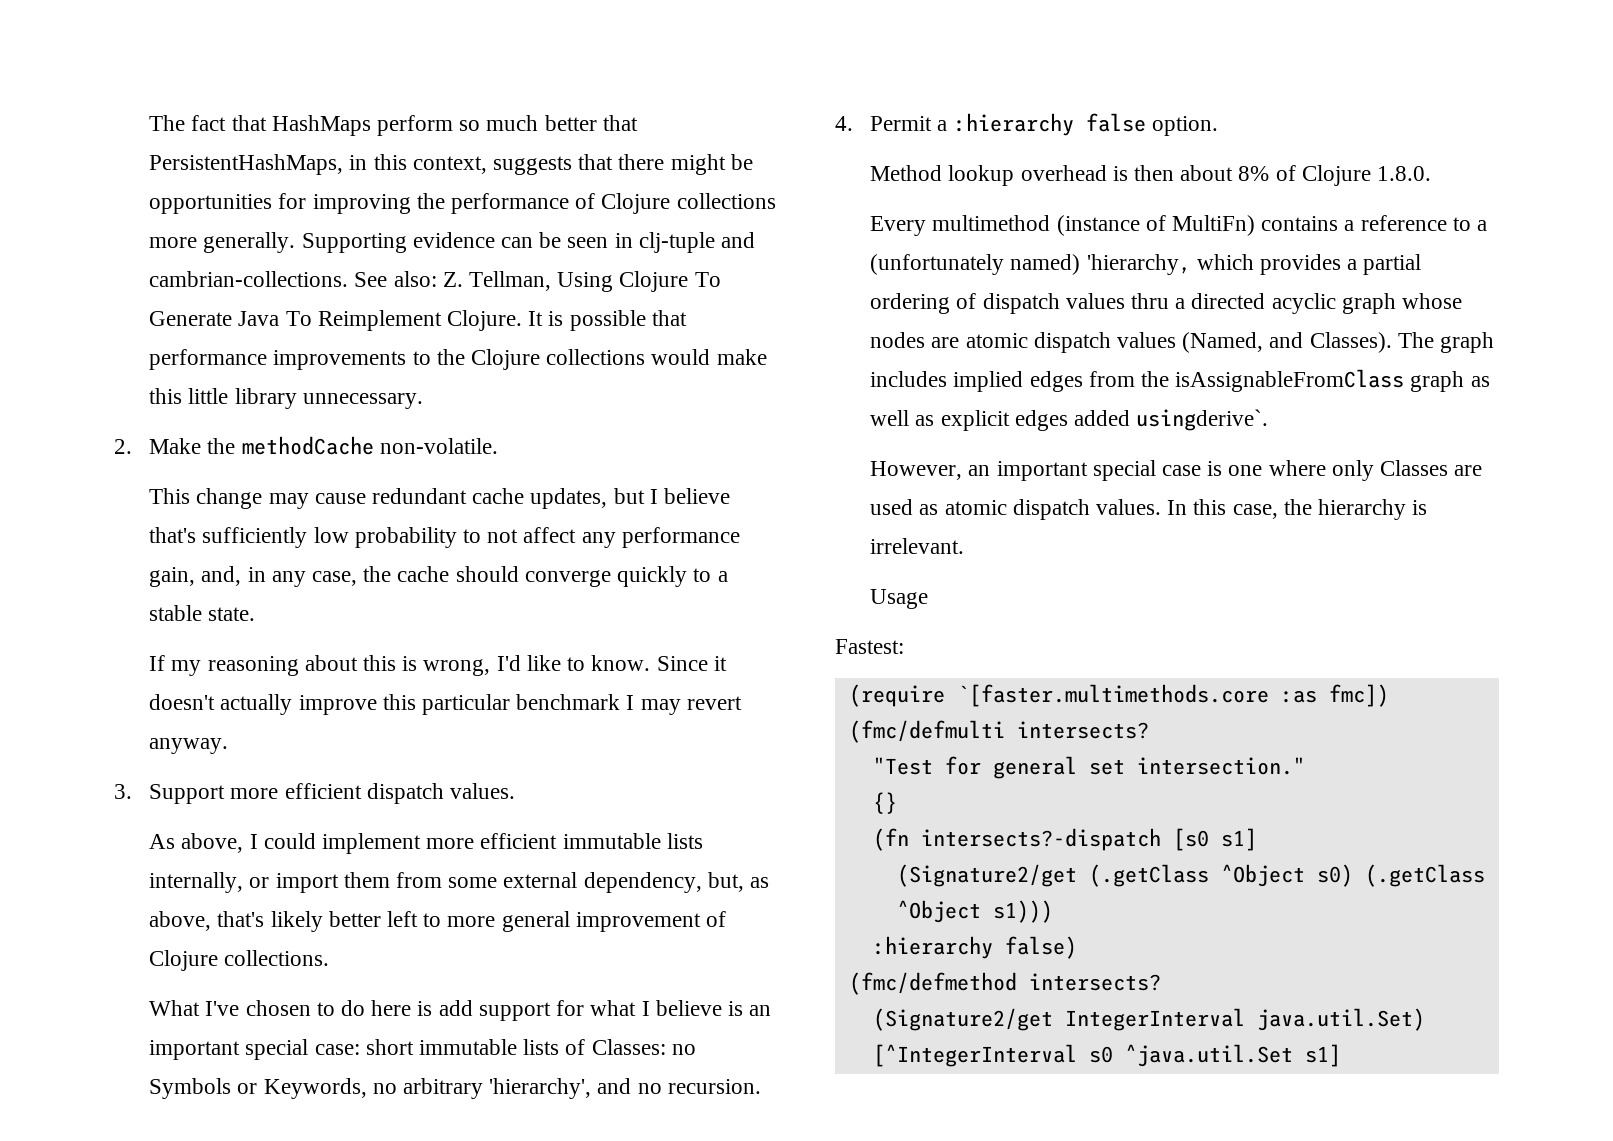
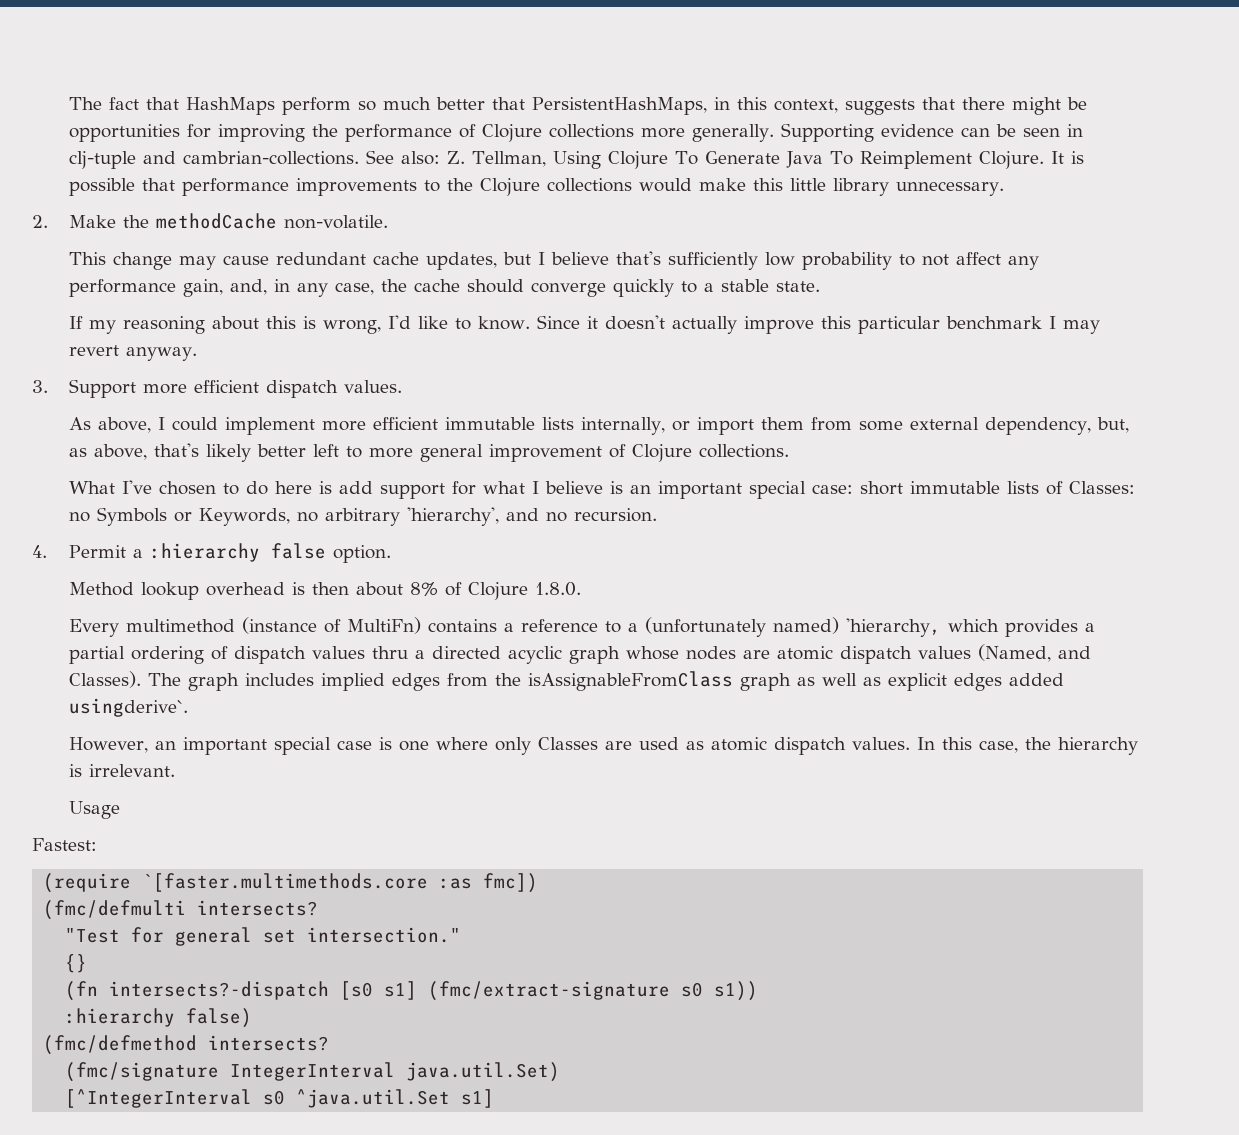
- (fn intersects?-dispatch [s0 s1]
- (Signature2/get (.getClass ^Object s0) (.getClass ^Object s1)))
+ (fn intersects?-dispatch [s0 s1] (fmc/extract-signature s0 s1))
- (Signature2/get IntegerInterval java.util.Set)
+ (fmc/signature IntegerInterval java.util.Set)

